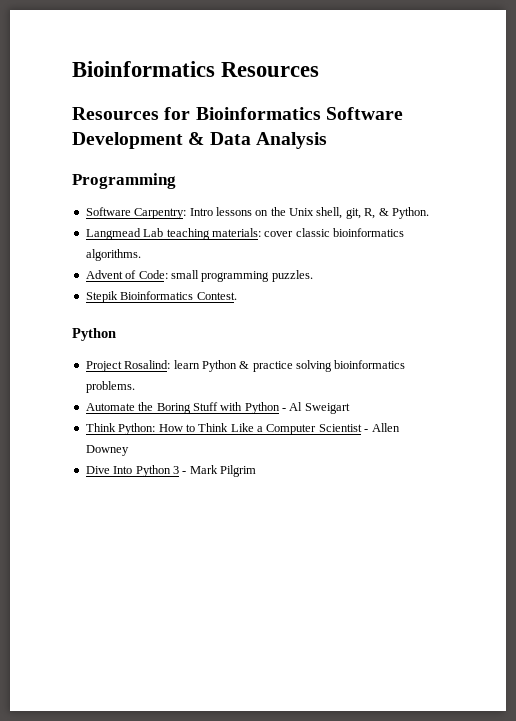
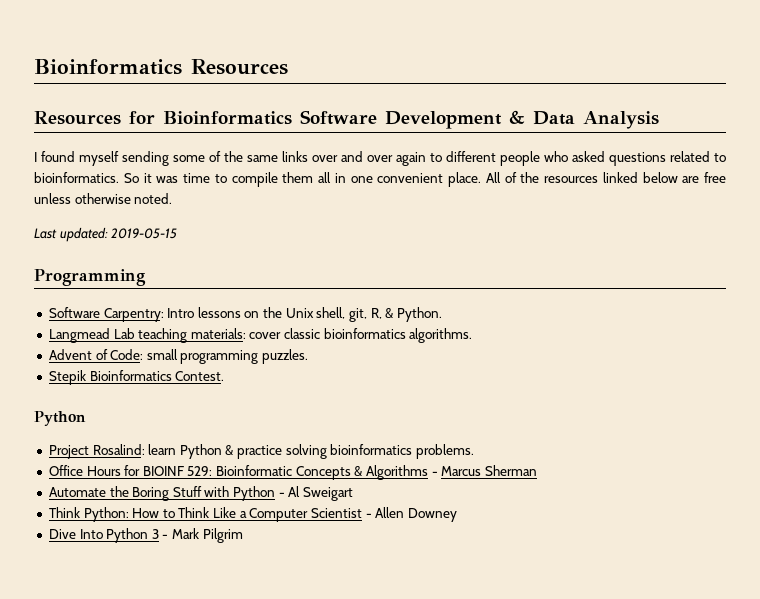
+ I found myself sending some of the same links over and over again to different people who asked questions related to bioinformatics. So it was time to compile them all in one convenient place. All of the resources linked below are free unless otherwise noted.
+ Last updated: 2019-05-15
+ Office Hours for BIOINF 529: Bioinformatic Concepts & Algorithms - Marcus Sherman

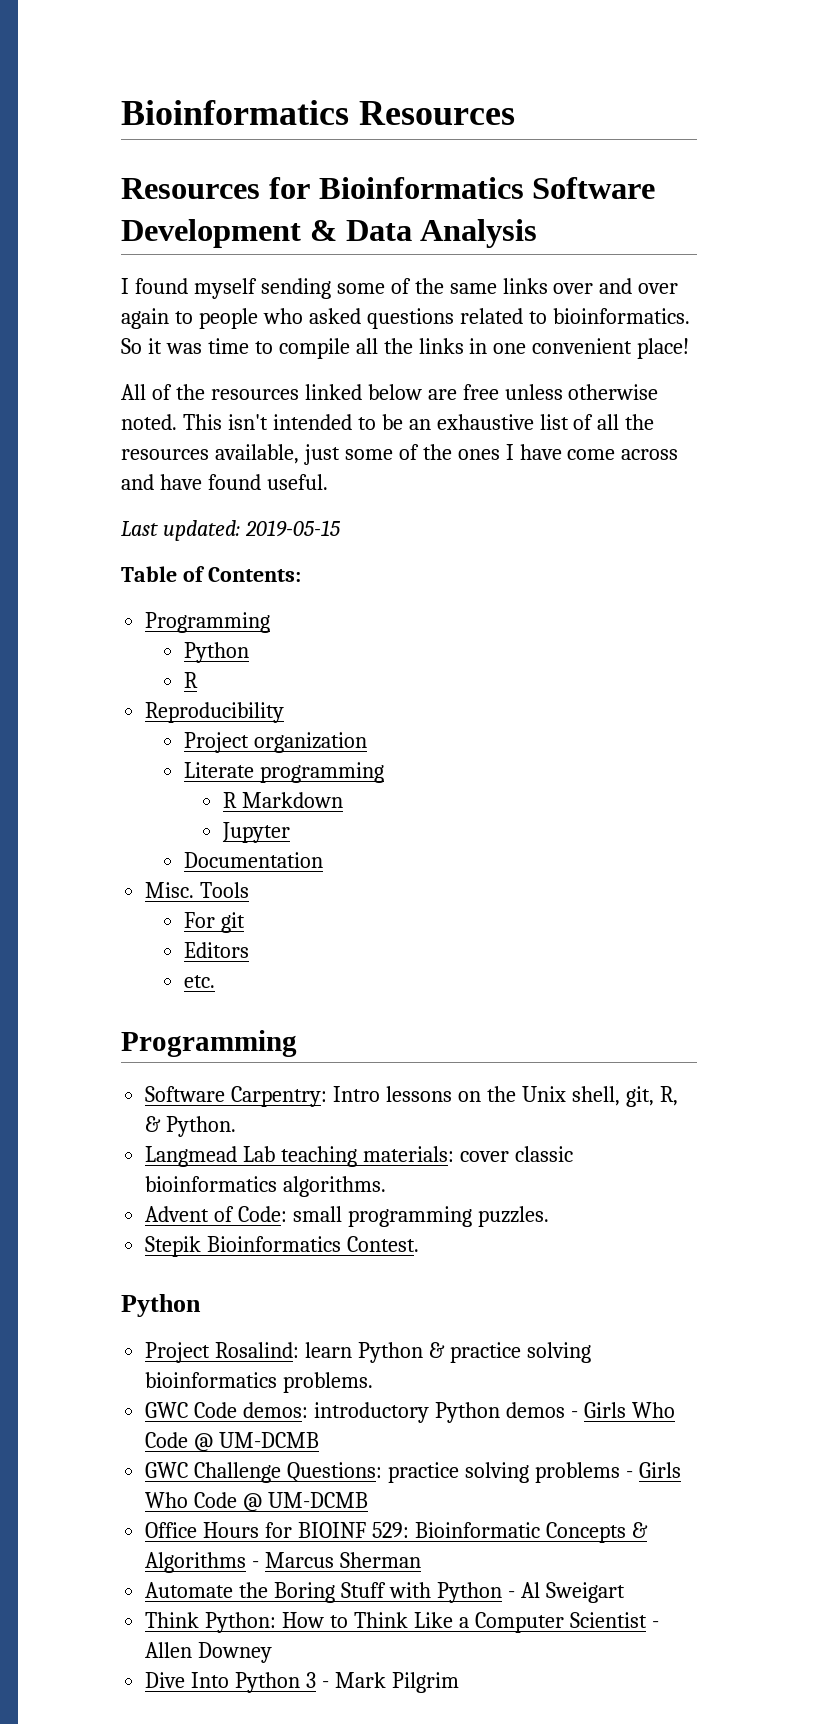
- I found myself sending some of the same links over and over again to different people who asked questions related to bioinformatics.
+ I found myself sending some of the same links over and over again to people who asked questions related to bioinformatics.
- So it was time to compile them all in one convenient place. All of the resources linked below are free unless otherwise noted.
+ So it was time to compile all the links in one convenient place!
+ All of the resources linked below are free unless otherwise noted. This isn't intended to be an exhaustive list of all the resources available, just some of the ones I have come across and have found useful.
  Last updated: 2019-05-15
+ Table of Contents:
+ Programming
+ Python
+ R
+ Reproducibility
+ Project organization
+ Literate programming
+ R Markdown
+ Jupyter
+ Documentation
+ Misc. Tools
+ For git
+ Editors
+ etc.
+ GWC Code demos: introductory Python demos - Girls Who Code @ UM-DCMB
+ GWC Challenge Questions: practice solving problems - Girls Who Code @ UM-DCMB

